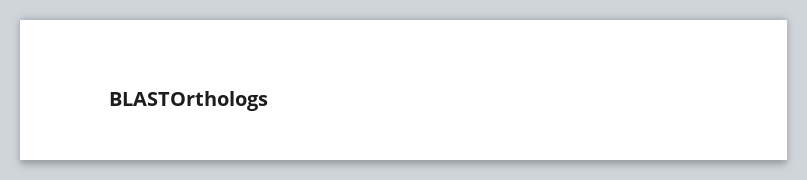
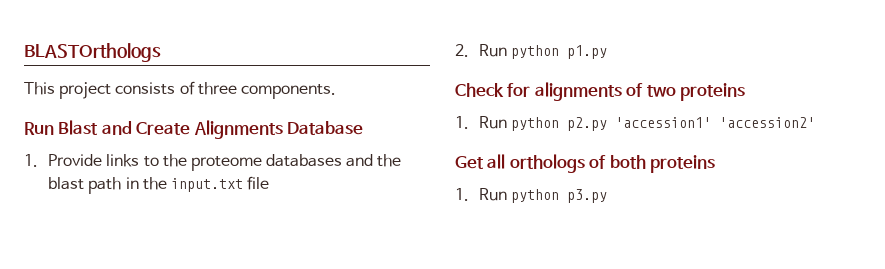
+ This project consists of three components.
+ Run Blast and Create Alignments Database
+ 1. Provide links to the proteome databases and the blast path in the input.txt file
+ 2. Run python p1.py
+ Check for alignments of two proteins
+ 1. Run python p2.py 'accession1' 'accession2'
+ Get all orthologs of both proteins
+ 1. Run python p3.py

